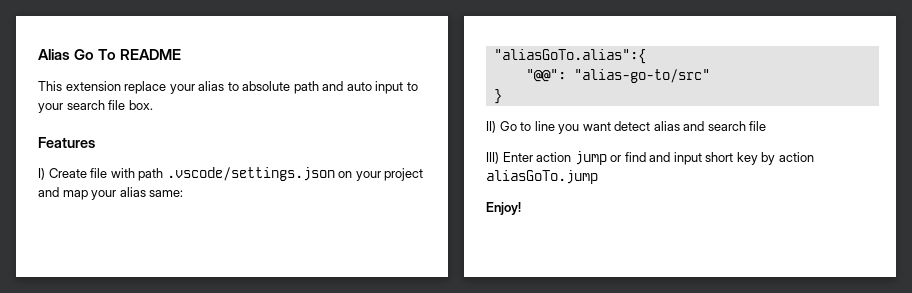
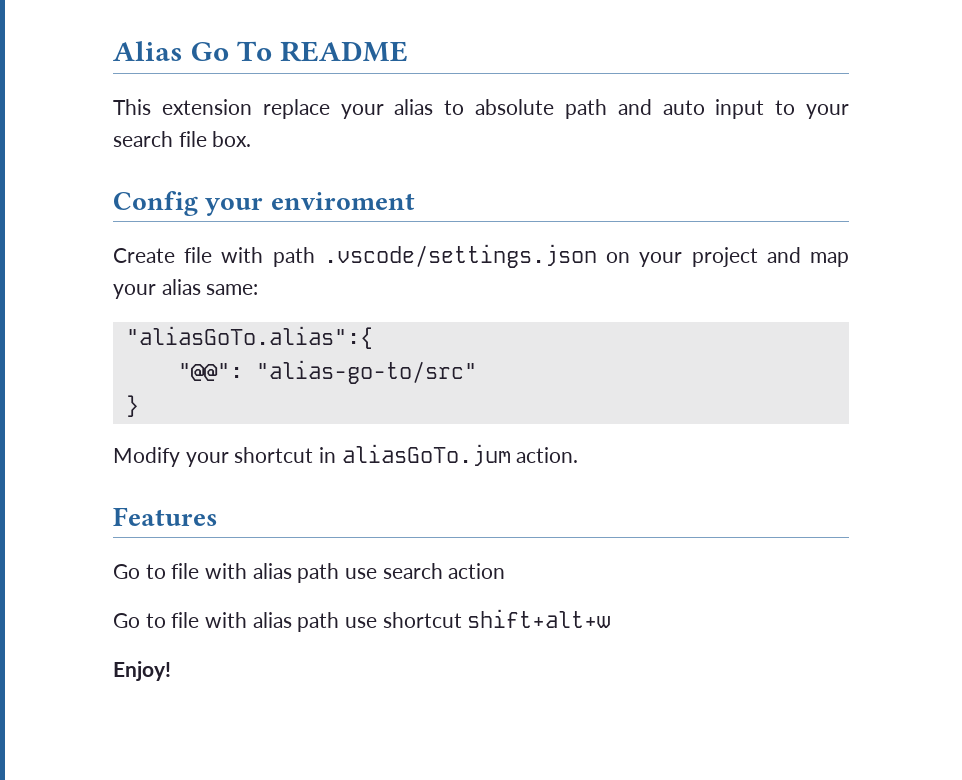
- Features
- I) Create file with path .vscode/settings.json on your project and map your alias same:
+ Config your enviroment
+ Create file with path .vscode/settings.json on your project and map your alias same:
- II) Go to line you want detect alias and search file
- III) Enter action jump or find and input short key by action aliasGoTo.jump
+ Modify your shortcut in aliasGoTo.jum action.
+ Features
+ Go to file with alias path use search action
+ Go to file with alias path use shortcut shift+alt+w

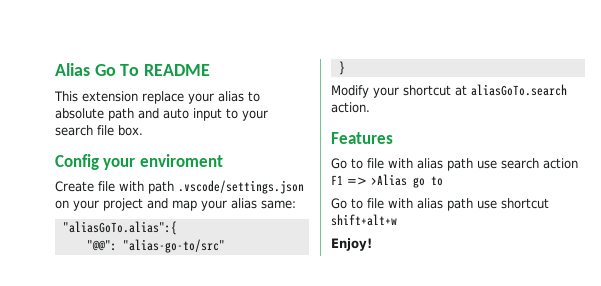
- Modify your shortcut in aliasGoTo.jum action.
+ Modify your shortcut at aliasGoTo.search action.
- Go to file with alias path use search action
+ Go to file with alias path use search action F1 => >Alias go to

